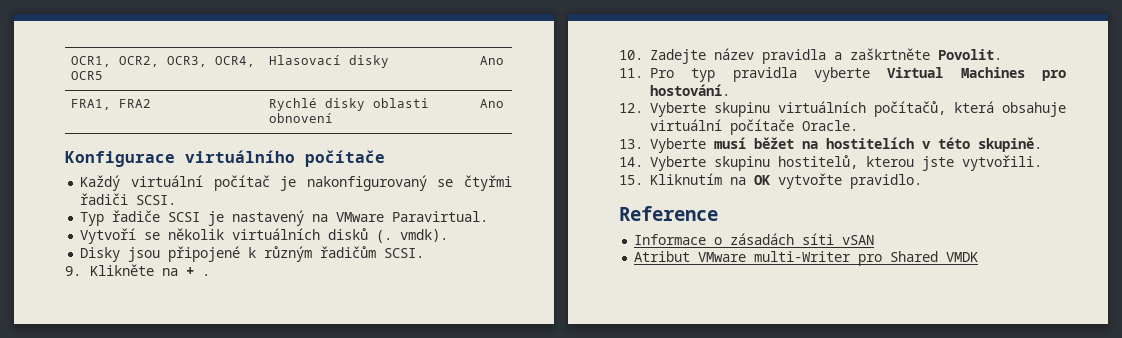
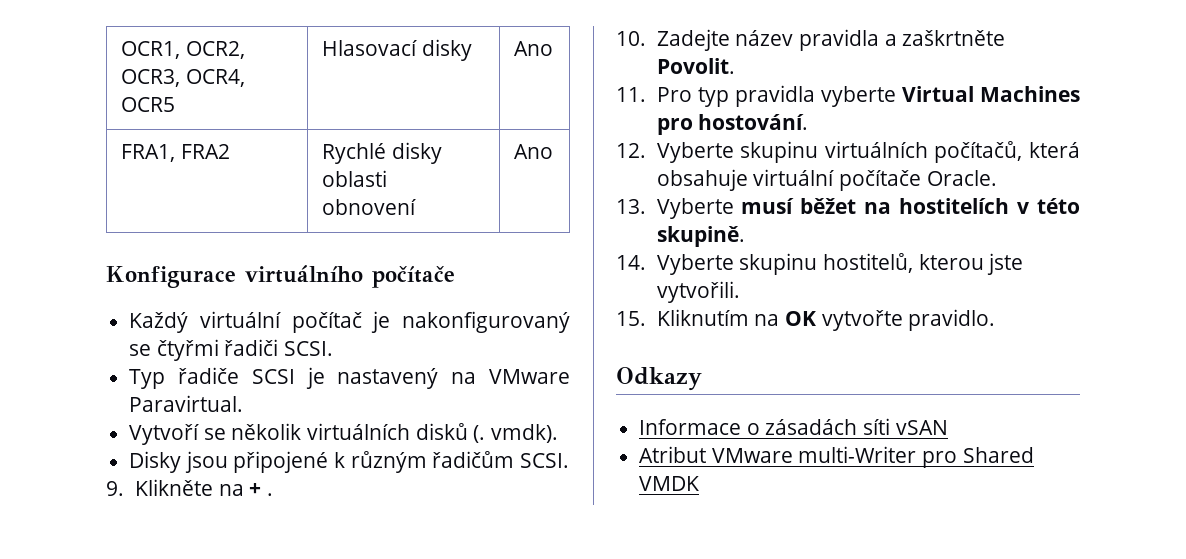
- Reference
+ Odkazy

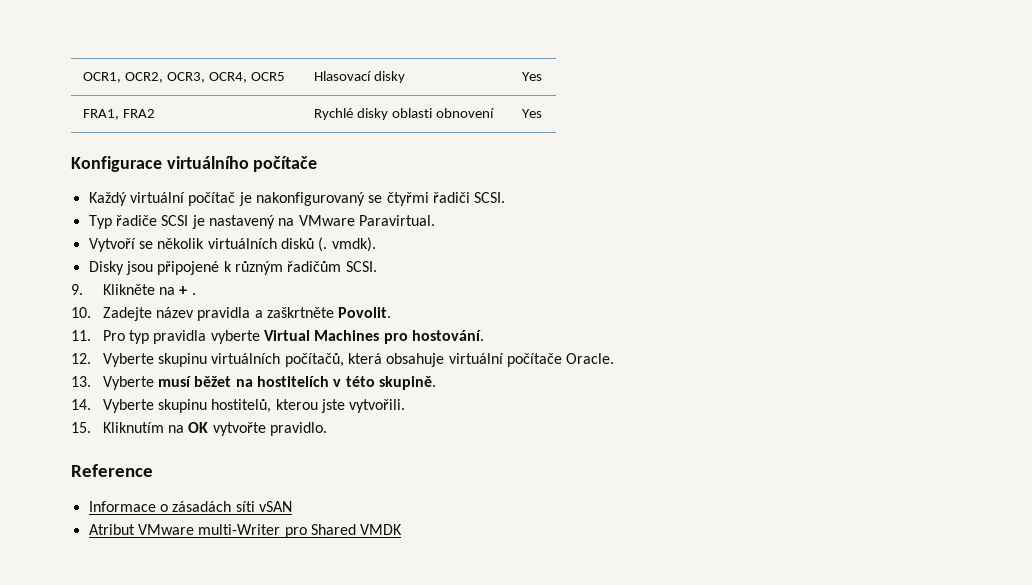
- OCR1, OCR2, OCR3, OCR4, OCR5 | Hlasovací disky | Ano
+ OCR1, OCR2, OCR3, OCR4, OCR5 | Hlasovací disky | Yes
- FRA1, FRA2 | Rychlé disky oblasti obnovení | Ano
+ FRA1, FRA2 | Rychlé disky oblasti obnovení | Yes
- Odkazy
+ Reference

